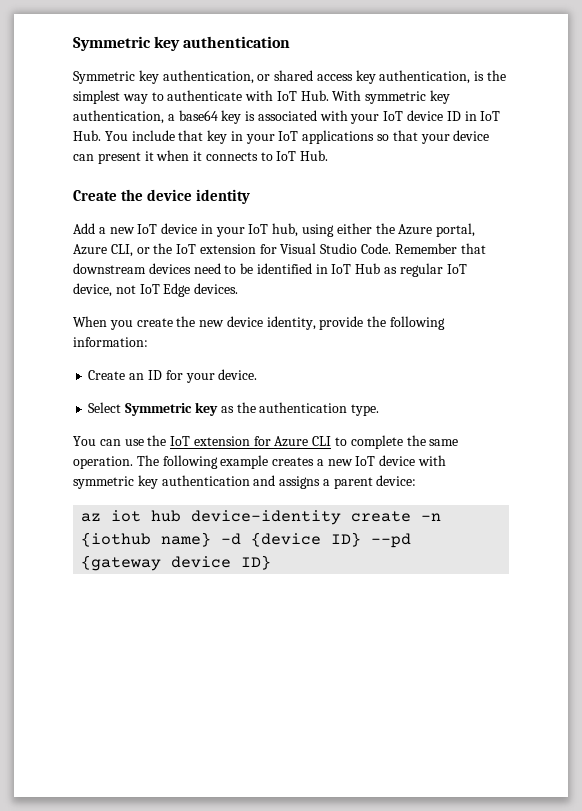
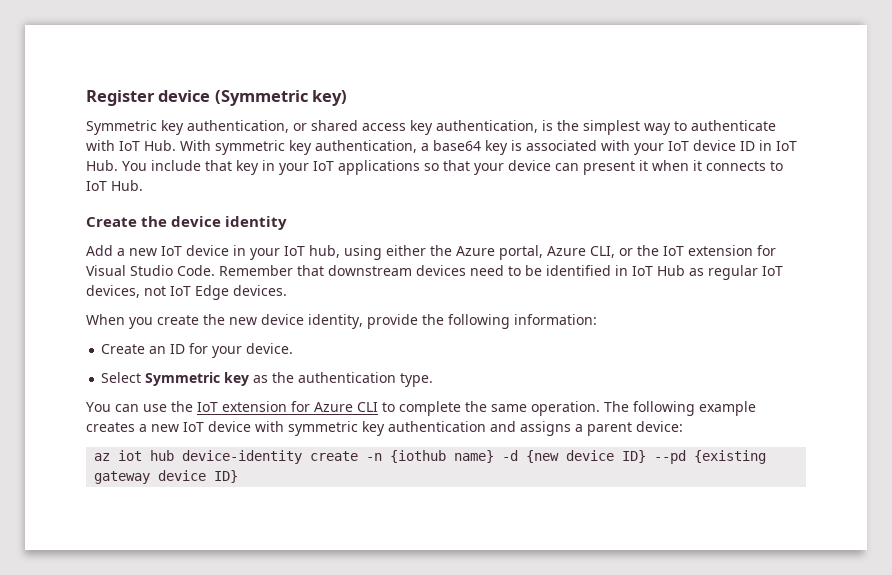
- Symmetric key authentication
+ Register device (Symmetric key)
- Remember that downstream devices need to be identified in IoT Hub as regular IoT device, not IoT Edge devices.
+ Remember that downstream devices need to be identified in IoT Hub as regular IoT devices, not IoT Edge devices.
- az iot hub device-identity create -n {iothub name} -d {device ID} --pd {gateway device ID}
+ az iot hub device-identity create -n {iothub name} -d {new device ID} --pd {existing gateway device ID}

